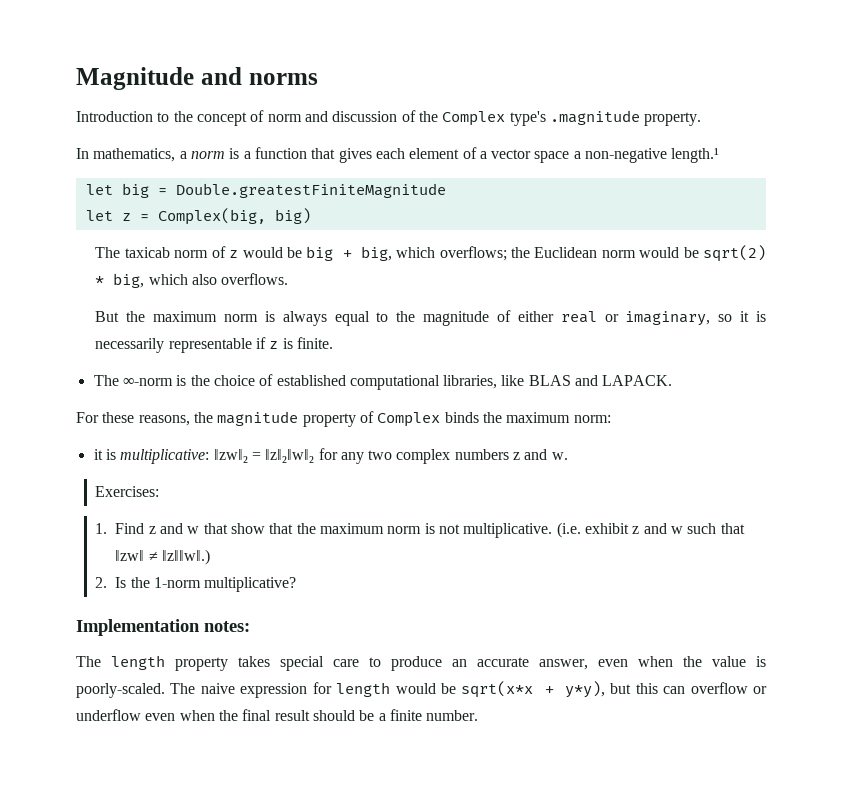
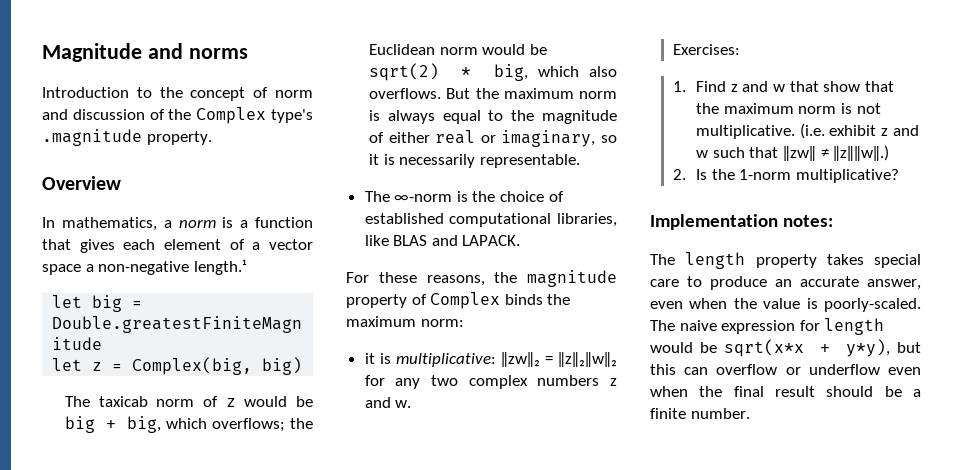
+ Overview
- The taxicab norm of z would be big + big, which overflows; the Euclidean norm would be sqrt(2) * big, which also overflows.
- But the maximum norm is always equal to the magnitude of either real or imaginary, so it is necessarily representable if z is finite.
+ The taxicab norm of z would be big + big, which overflows; the Euclidean norm would be sqrt(2) * big, which also overflows. But the maximum norm is always equal to the magnitude of either real or imaginary, so it is necessarily representable.

